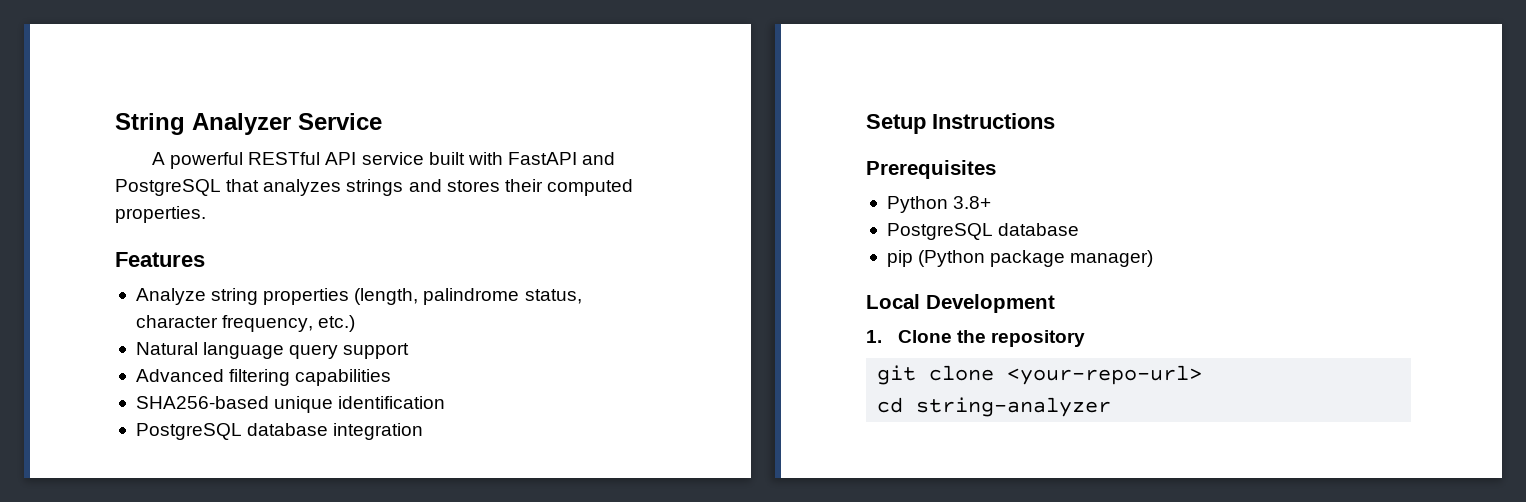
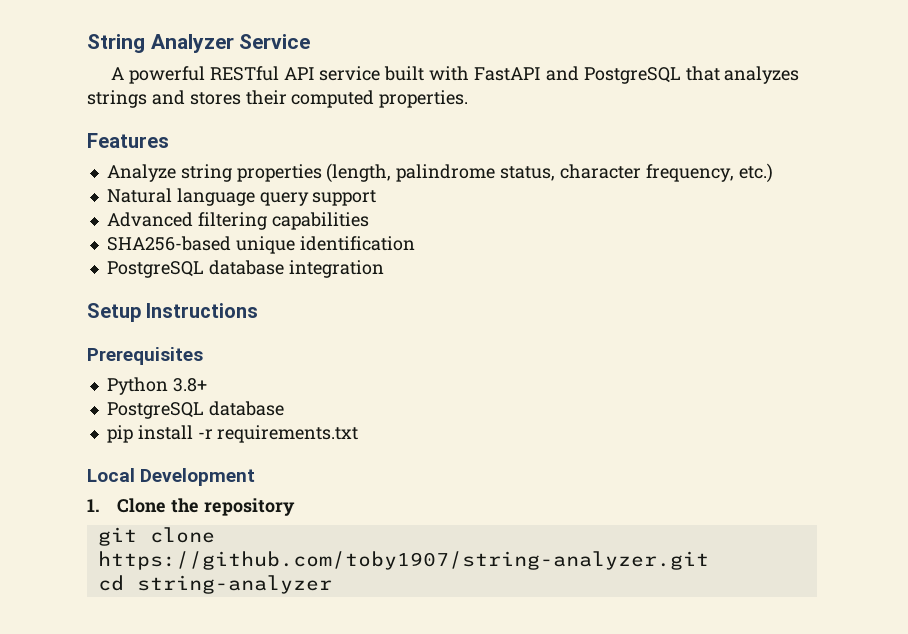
- pip (Python package manager)
+ pip install -r requirements.txt
- git clone <your-repo-url>
+ git clone https://github.com/toby1907/string-analyzer.git

